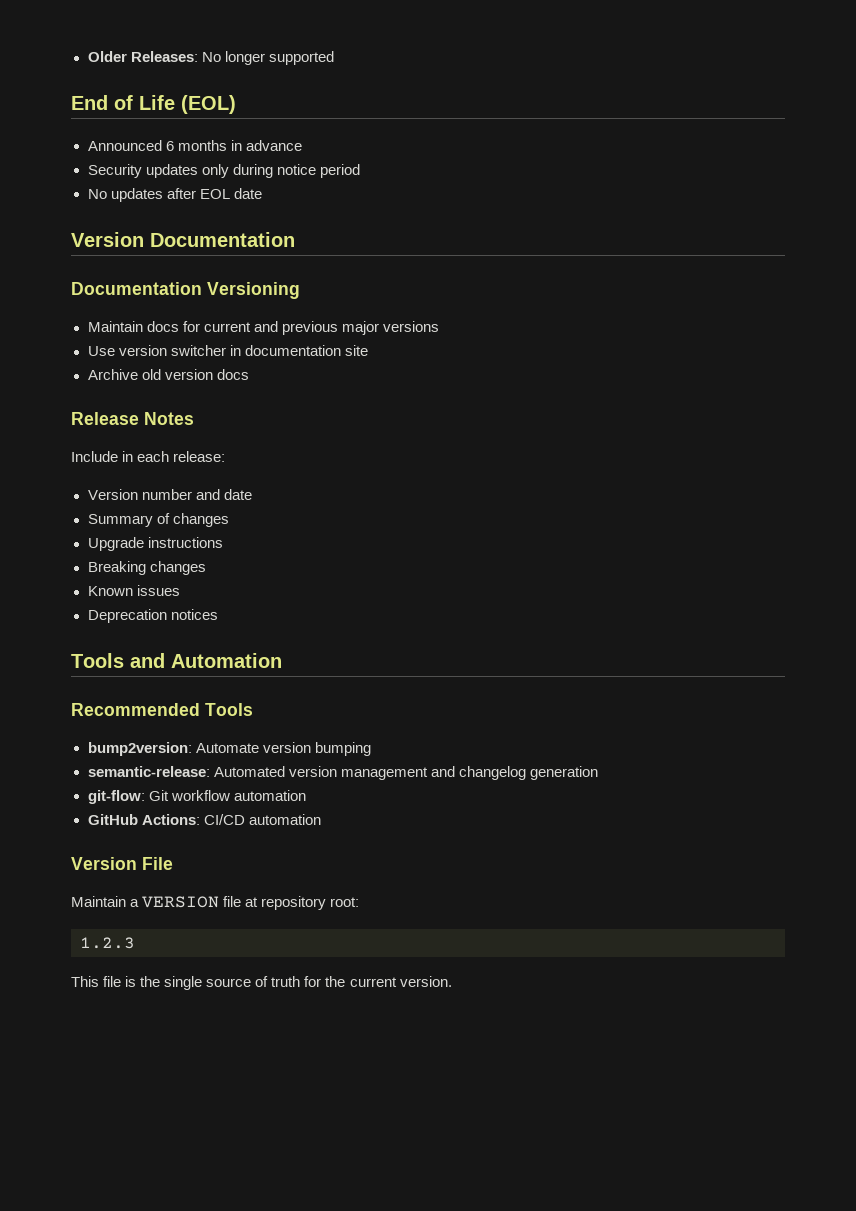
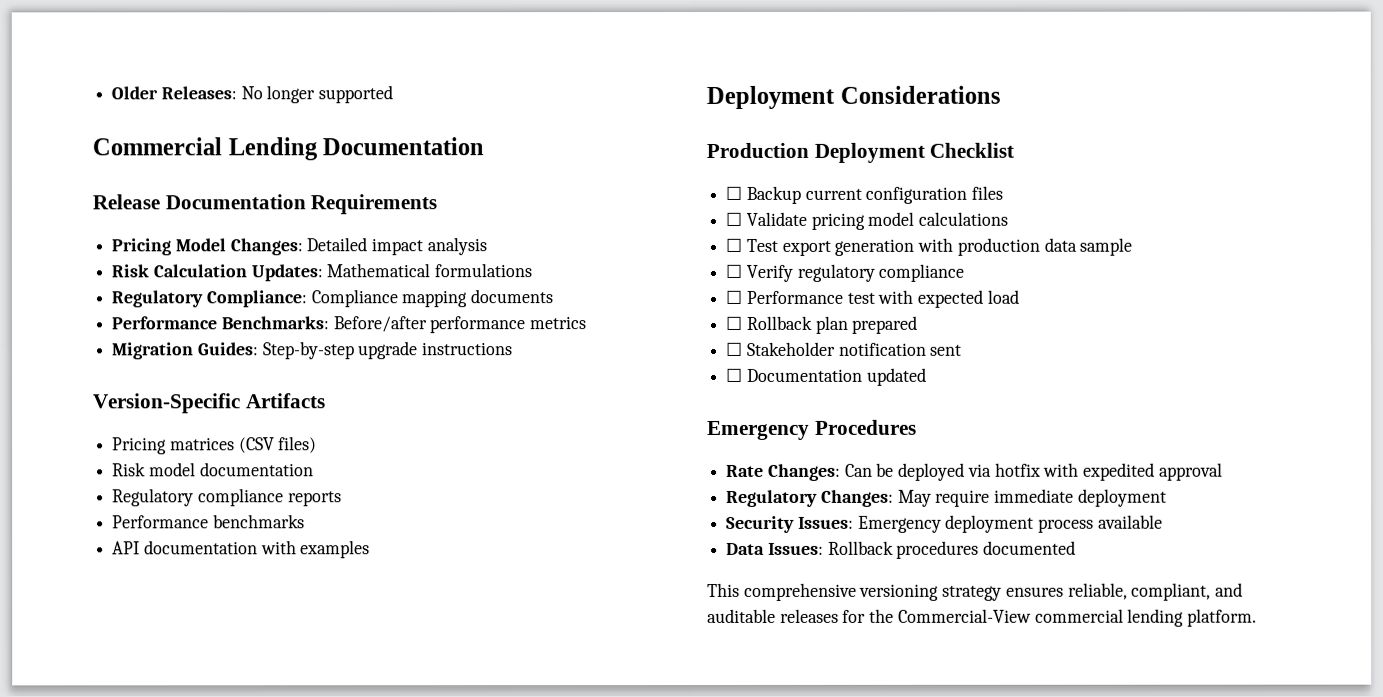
- End of Life (EOL)
- Announced 6 months in advance
- Security updates only during notice period
- No updates after EOL date
- Version Documentation
- Documentation Versioning
- Maintain docs for current and previous major versions
- Use version switcher in documentation site
- Archive old version docs
- Release Notes
- Include in each release:
- Version number and date
- Summary of changes
- Upgrade instructions
- Breaking changes
- Known issues
- Deprecation notices
- Tools and Automation
- Recommended Tools
- bump2version: Automate version bumping
- semantic-release: Automated version management and changelog generation
- git-flow: Git workflow automation
- GitHub Actions: CI/CD automation
- Version File
- Maintain a VERSION file at repository root:
- 1.2.3
- This file is the single source of truth for the current version.
+ Commercial Lending Documentation
+ Release Documentation Requirements
+ Pricing Model Changes: Detailed impact analysis
+ Risk Calculation Updates: Mathematical formulations
+ Regulatory Compliance: Compliance mapping documents
+ Performance Benchmarks: Before/after performance metrics
+ Migration Guides: Step-by-step upgrade instructions
+ Version-Specific Artifacts
+ Pricing matrices (CSV files)
+ Risk model documentation
+ Regulatory compliance reports
+ Performance benchmarks
+ API documentation with examples
+ Deployment Considerations
+ Production Deployment Checklist
+ ☐ Backup current configuration files
+ ☐ Validate pricing model calculations
+ ☐ Test export generation with production data sample
+ ☐ Verify regulatory compliance
+ ☐ Performance test with expected load
+ ☐ Rollback plan prepared
+ ☐ Stakeholder notification sent
+ ☐ Documentation updated
+ Emergency Procedures
+ Rate Changes: Can be deployed via hotfix with expedited approval
+ Regulatory Changes: May require immediate deployment
+ Security Issues: Emergency deployment process available
+ Data Issues: Rollback procedures documented
+ This comprehensive versioning strategy ensures reliable, compliant, and auditable releases for the Commercial-View commercial lending platform.

